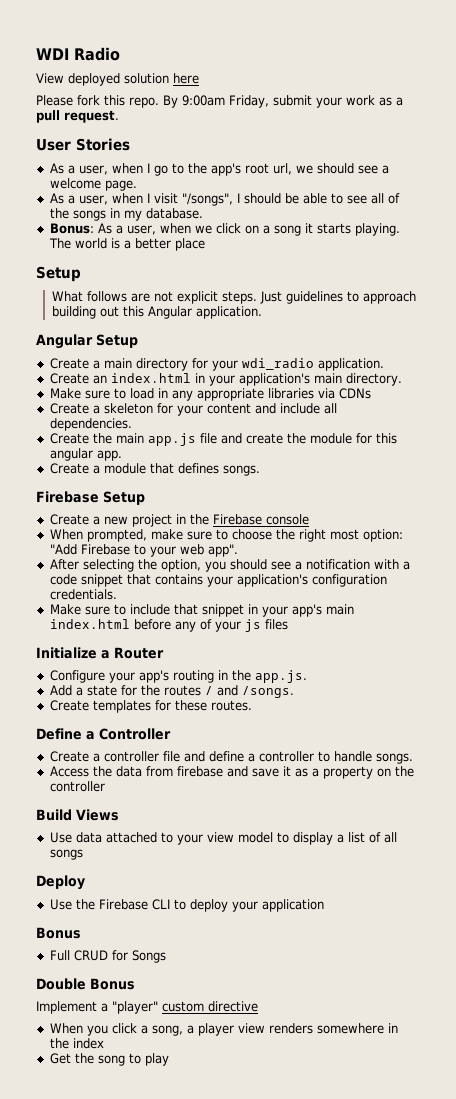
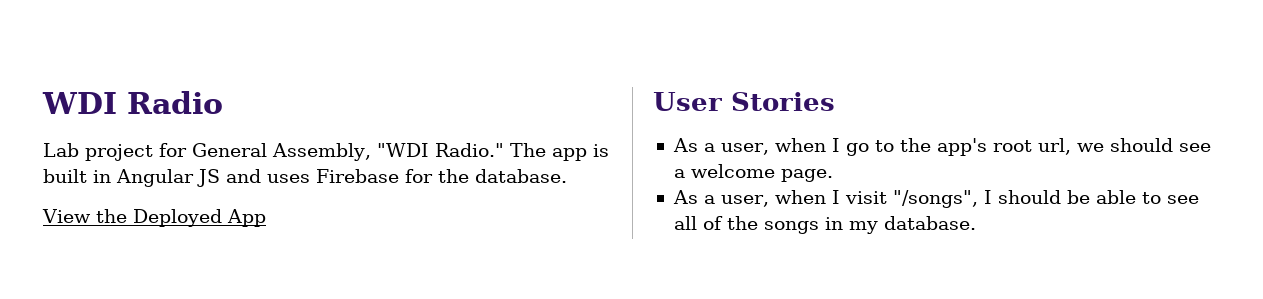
- View deployed solution here
- Please fork this repo. By 9:00am Friday, submit your work as a pull request.
+ Lab project for General Assembly, "WDI Radio." The app is built in Angular JS and uses Firebase for the database.
+ View the Deployed App
- Bonus: As a user, when we click on a song it starts playing. The world is a better place
- Setup
- What follows are not explicit steps. Just guidelines to approach building out this Angular application.
- Angular Setup
- Create a main directory for your wdi_radio application.
- Create an index.html in your application's main directory.
- Make sure to load in any appropriate libraries via CDNs
- Create a skeleton for your content and include all dependencies.
- Create the main app.js file and create the module for this angular app.
- Create a module that defines songs.
- Firebase Setup
- Create a new project in the Firebase console
- When prompted, make sure to choose the right most option: "Add Firebase to your web app".
- After selecting the option, you should see a notification with a code snippet that contains your application's configuration credentials.
- Make sure to include that snippet in your app's main index.html before any of your js files
- Initialize a Router
- Configure your app's routing in the app.js.
- Add a state for the routes / and /songs.
- Create templates for these routes.
- Define a Controller
- Create a controller file and define a controller to handle songs.
- Access the data from firebase and save it as a property on the controller
- Build Views
- Use data attached to your view model to display a list of all songs
- Deploy
- Use the Firebase CLI to deploy your application
- Bonus
- Full CRUD for Songs
- Double Bonus
- Implement a "player" custom directive
- When you click a song, a player view renders somewhere in the index
- Get the song to play

